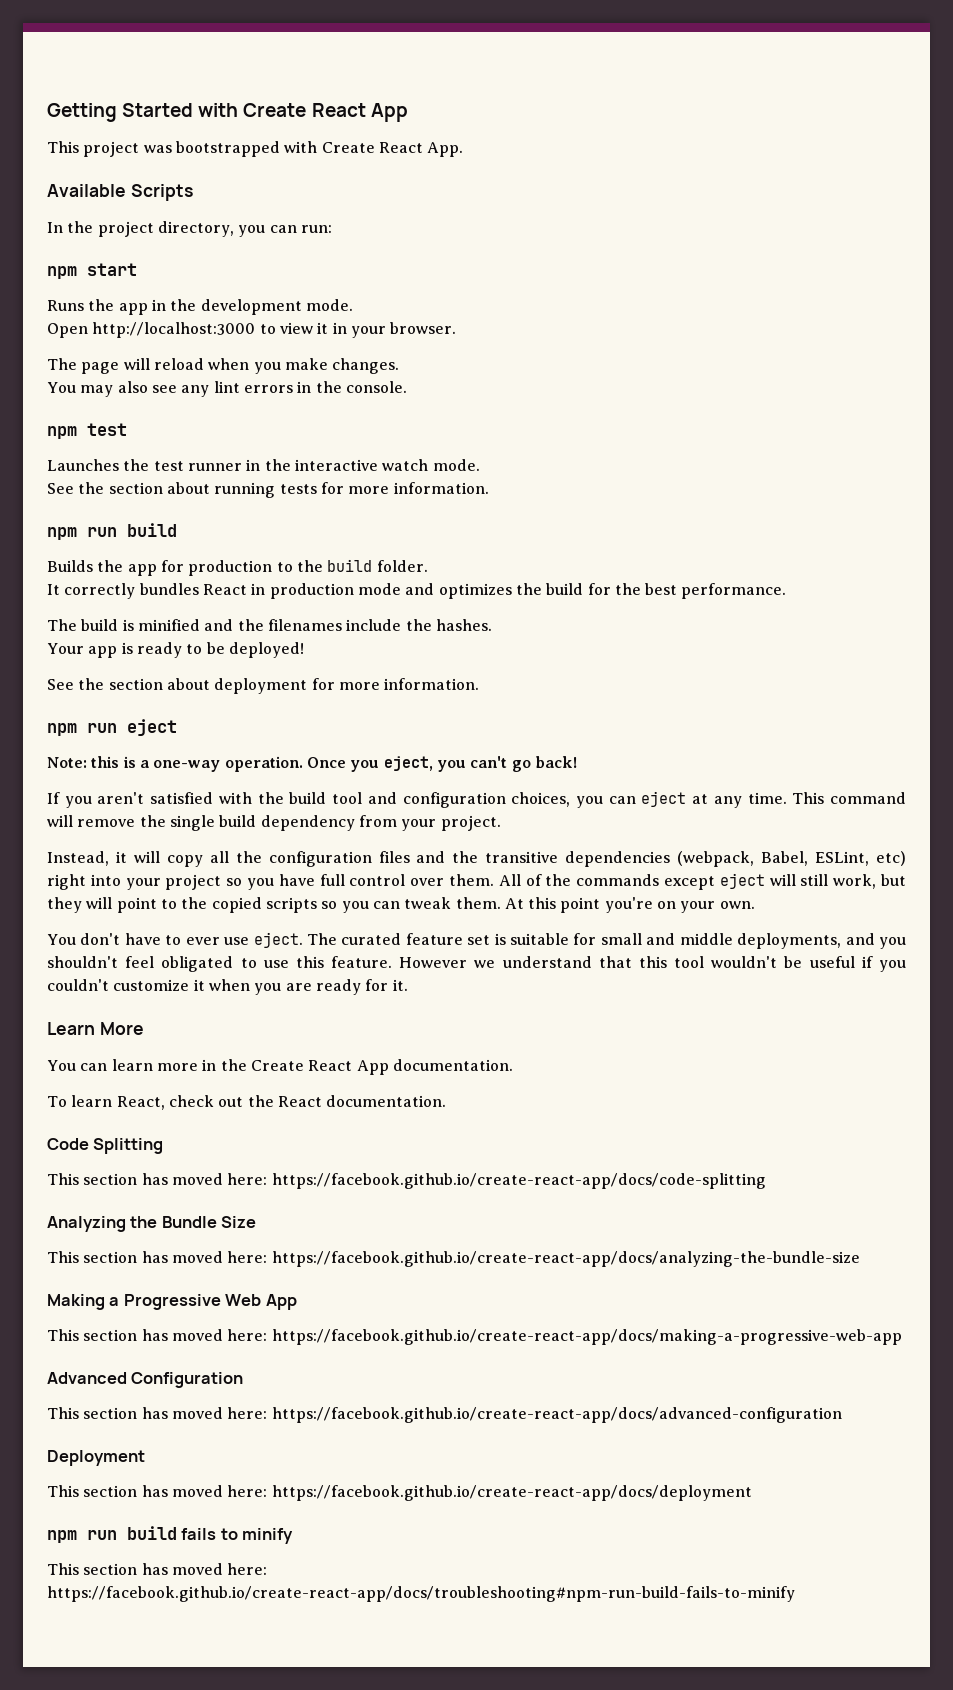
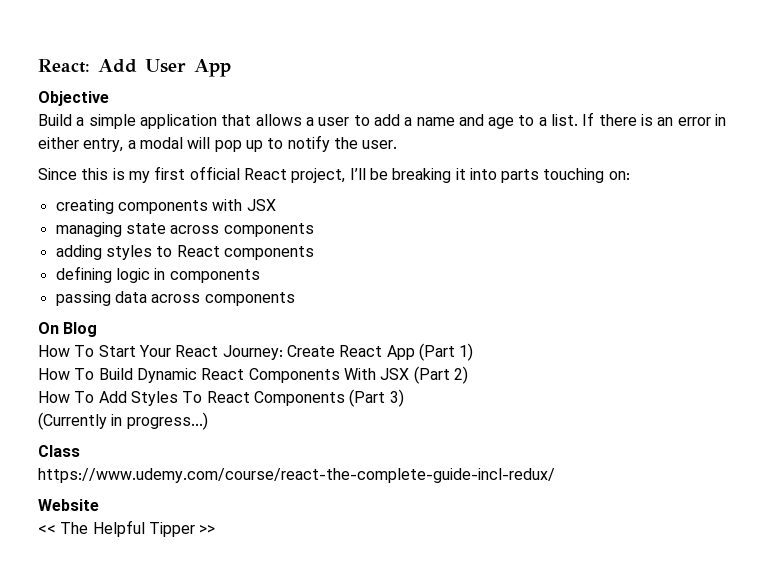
- Getting Started with Create React App
- This project was bootstrapped with Create React App.
- Available Scripts
- In the project directory, you can run:
- npm start
- Runs the app in the development mode.
- Open http://localhost:3000 to view it in your browser.
- The page will reload when you make changes.
- You may also see any lint errors in the console.
- npm test
- Launches the test runner in the interactive watch mode.
- See the section about running tests for more information.
- npm run build
- Builds the app for production to the build folder.
- It correctly bundles React in production mode and optimizes the build for the best performance.
- The build is minified and the filenames include the hashes.
- Your app is ready to be deployed!
- See the section about deployment for more information.
- npm run eject
- Note: this is a one-way operation. Once you eject, you can't go back!
- If you aren't satisfied with the build tool and configuration choices, you can eject at any time. This command will remove the single build dependency from your project.
- Instead, it will copy all the configuration files and the transitive dependencies (webpack, Babel, ESLint, etc) right into your project so you have full control over them. All of the commands except eject will still work, but they will point to the copied scripts so you can tweak them. At this point you're on your own.
- You don't have to ever use eject. The curated feature set is suitable for small and middle deployments, and you shouldn't feel obligated to use this feature. However we understand that this tool wouldn't be useful if you couldn't customize it when you are ready for it.
- Learn More
- You can learn more in the Create React App documentation.
- To learn React, check out the React documentation.
- Code Splitting
- This section has moved here: https://facebook.github.io/create-react-app/docs/code-splitting
- Analyzing the Bundle Size
- This section has moved here: https://facebook.github.io/create-react-app/docs/analyzing-the-bundle-size
- Making a Progressive Web App
- This section has moved here: https://facebook.github.io/create-react-app/docs/making-a-progressive-web-app
- Advanced Configuration
- This section has moved here: https://facebook.github.io/create-react-app/docs/advanced-configuration
- Deployment
- This section has moved here: https://facebook.github.io/create-react-app/docs/deployment
- npm run build fails to minify
- This section has moved here: https://facebook.github.io/create-react-app/docs/troubleshooting#npm-run-build-fails-to-minify
+ React: Add User App
+ Objective
+ Build a simple application that allows a user to add a name and age to a list. If there is an error in either entry, a modal will pop up to notify the user.
+ Since this is my first official React project, I’ll be breaking it into parts touching on:
+ creating components with JSX
+ managing state across components
+ adding styles to React components
+ defining logic in components
+ passing data across components
+ On Blog
+ How To Start Your React Journey: Create React App (Part 1)
+ How To Build Dynamic React Components With JSX (Part 2)
+ How To Add Styles To React Components (Part 3)
+ (Currently in progress...)
+ Class
+ https://www.udemy.com/course/react-the-complete-guide-incl-redux/
+ Website
+ << The Helpful Tipper >>

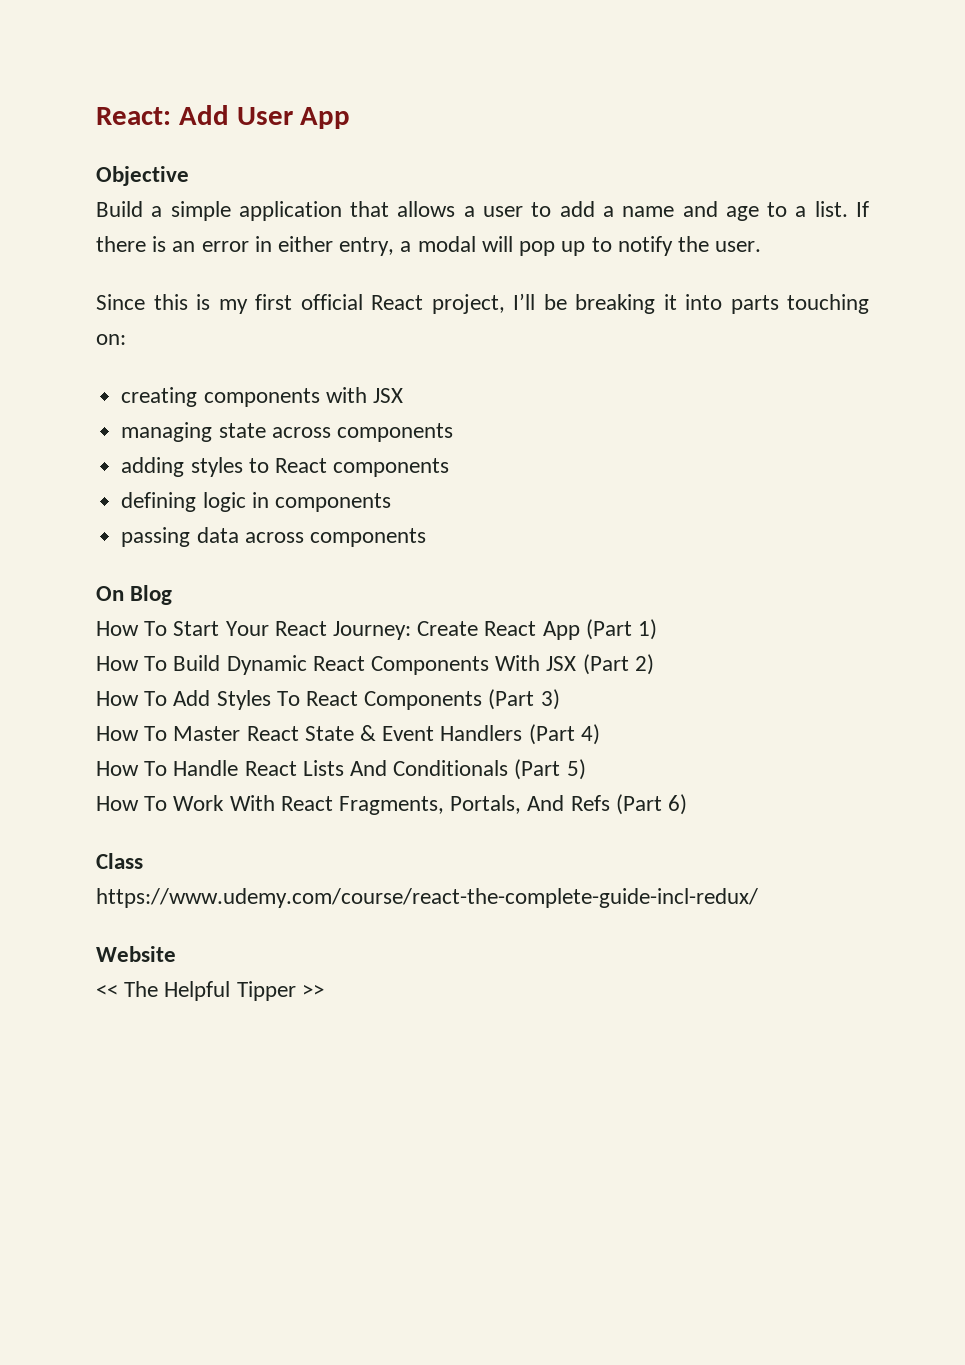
- (Currently in progress...)
+ How To Master React State & Event Handlers (Part 4)
+ How To Handle React Lists And Conditionals (Part 5)
+ How To Work With React Fragments, Portals, And Refs (Part 6)

